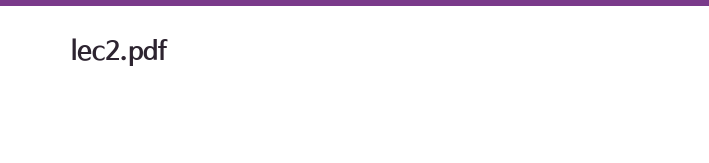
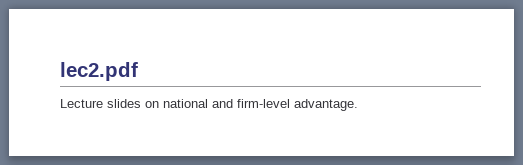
+ Lecture slides on national and firm-level advantage.

